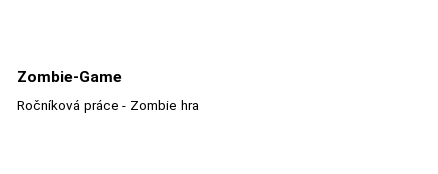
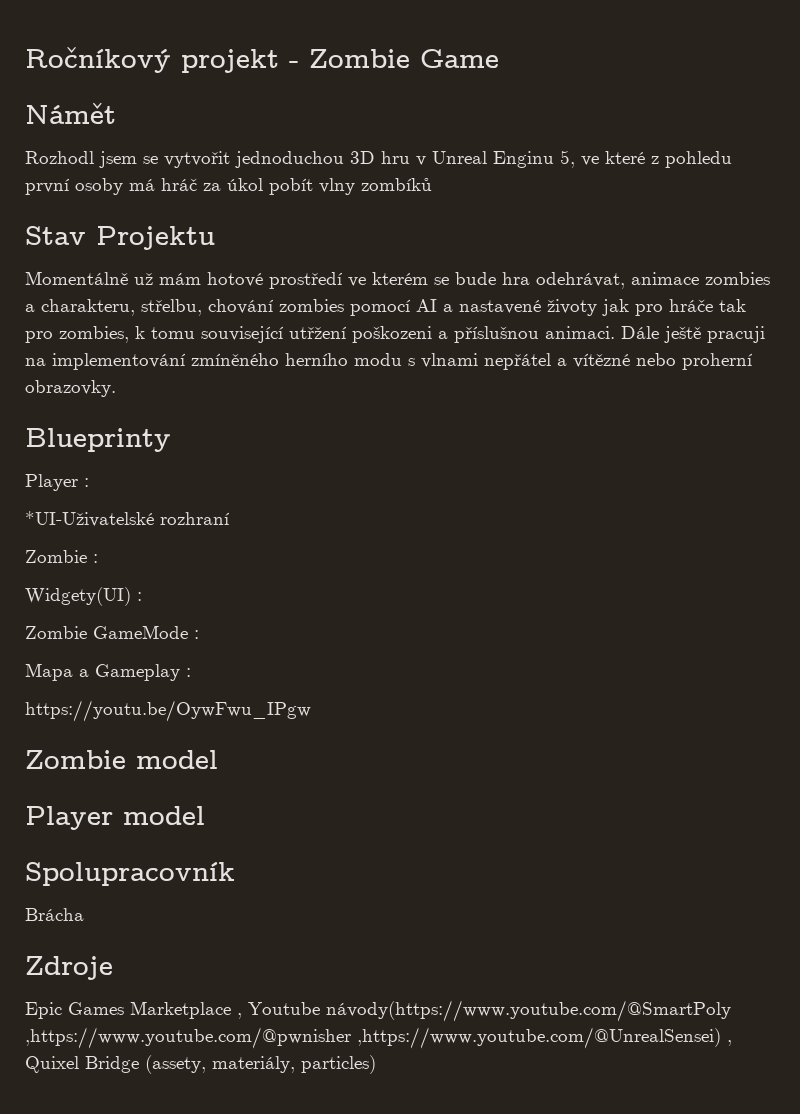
- Zombie-Game
- Ročníková práce - Zombie hra
+ Ročníkový projekt - Zombie Game
+ Námět
+ Rozhodl jsem se vytvořit jednoduchou 3D hru v Unreal Enginu 5, ve které z pohledu první osoby má hráč za úkol pobít vlny zombíků
+ Stav Projektu
+ Momentálně už mám hotové prostředí ve kterém se bude hra odehrávat, animace zombies a charakteru, střelbu, chování zombies pomocí AI a nastavené životy jak pro hráče tak pro zombies, k tomu související utřžení poškozeni a příslušnou animaci. Dále ještě pracuji na implementování zmíněného herního modu s vlnami nepřátel a vítězné nebo proherní obrazovky.
+ Blueprinty
+ Player :
+ *UI-Uživatelské rozhraní
+ Zombie :
+ Widgety(UI) :
+ Zombie GameMode :
+ Mapa a Gameplay :
+ https://youtu.be/OywFwu_IPgw
+ Zombie model
+ Player model
+ Spolupracovník
+ Brácha
+ Zdroje
+ Epic Games Marketplace , Youtube návody(https://www.youtube.com/@SmartPoly ,https://www.youtube.com/@pwnisher ,https://www.youtube.com/@UnrealSensei) , Quixel Bridge (assety, materiály, particles)

